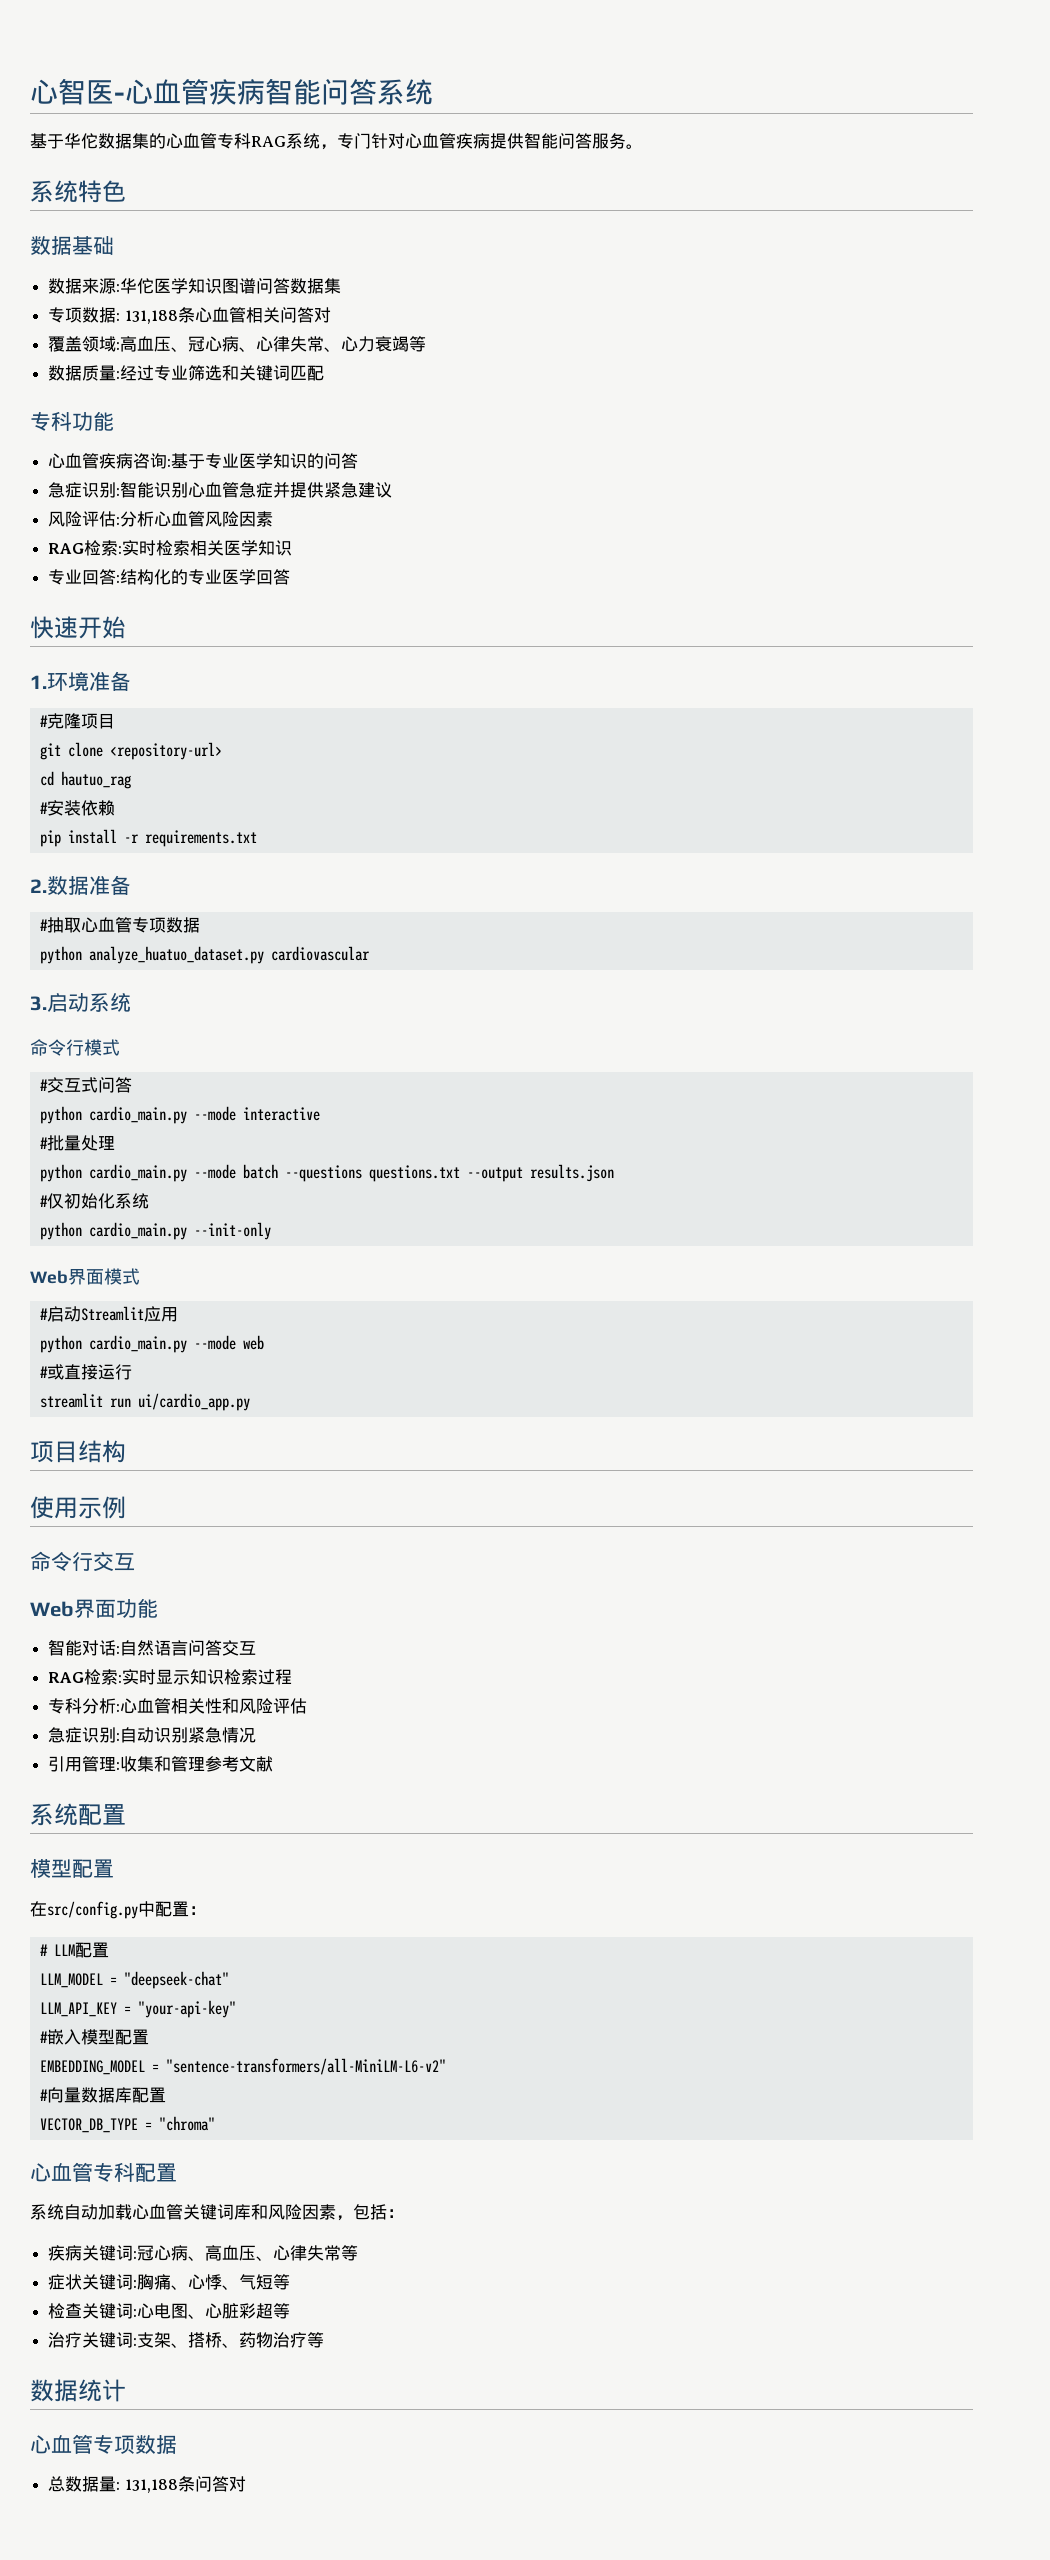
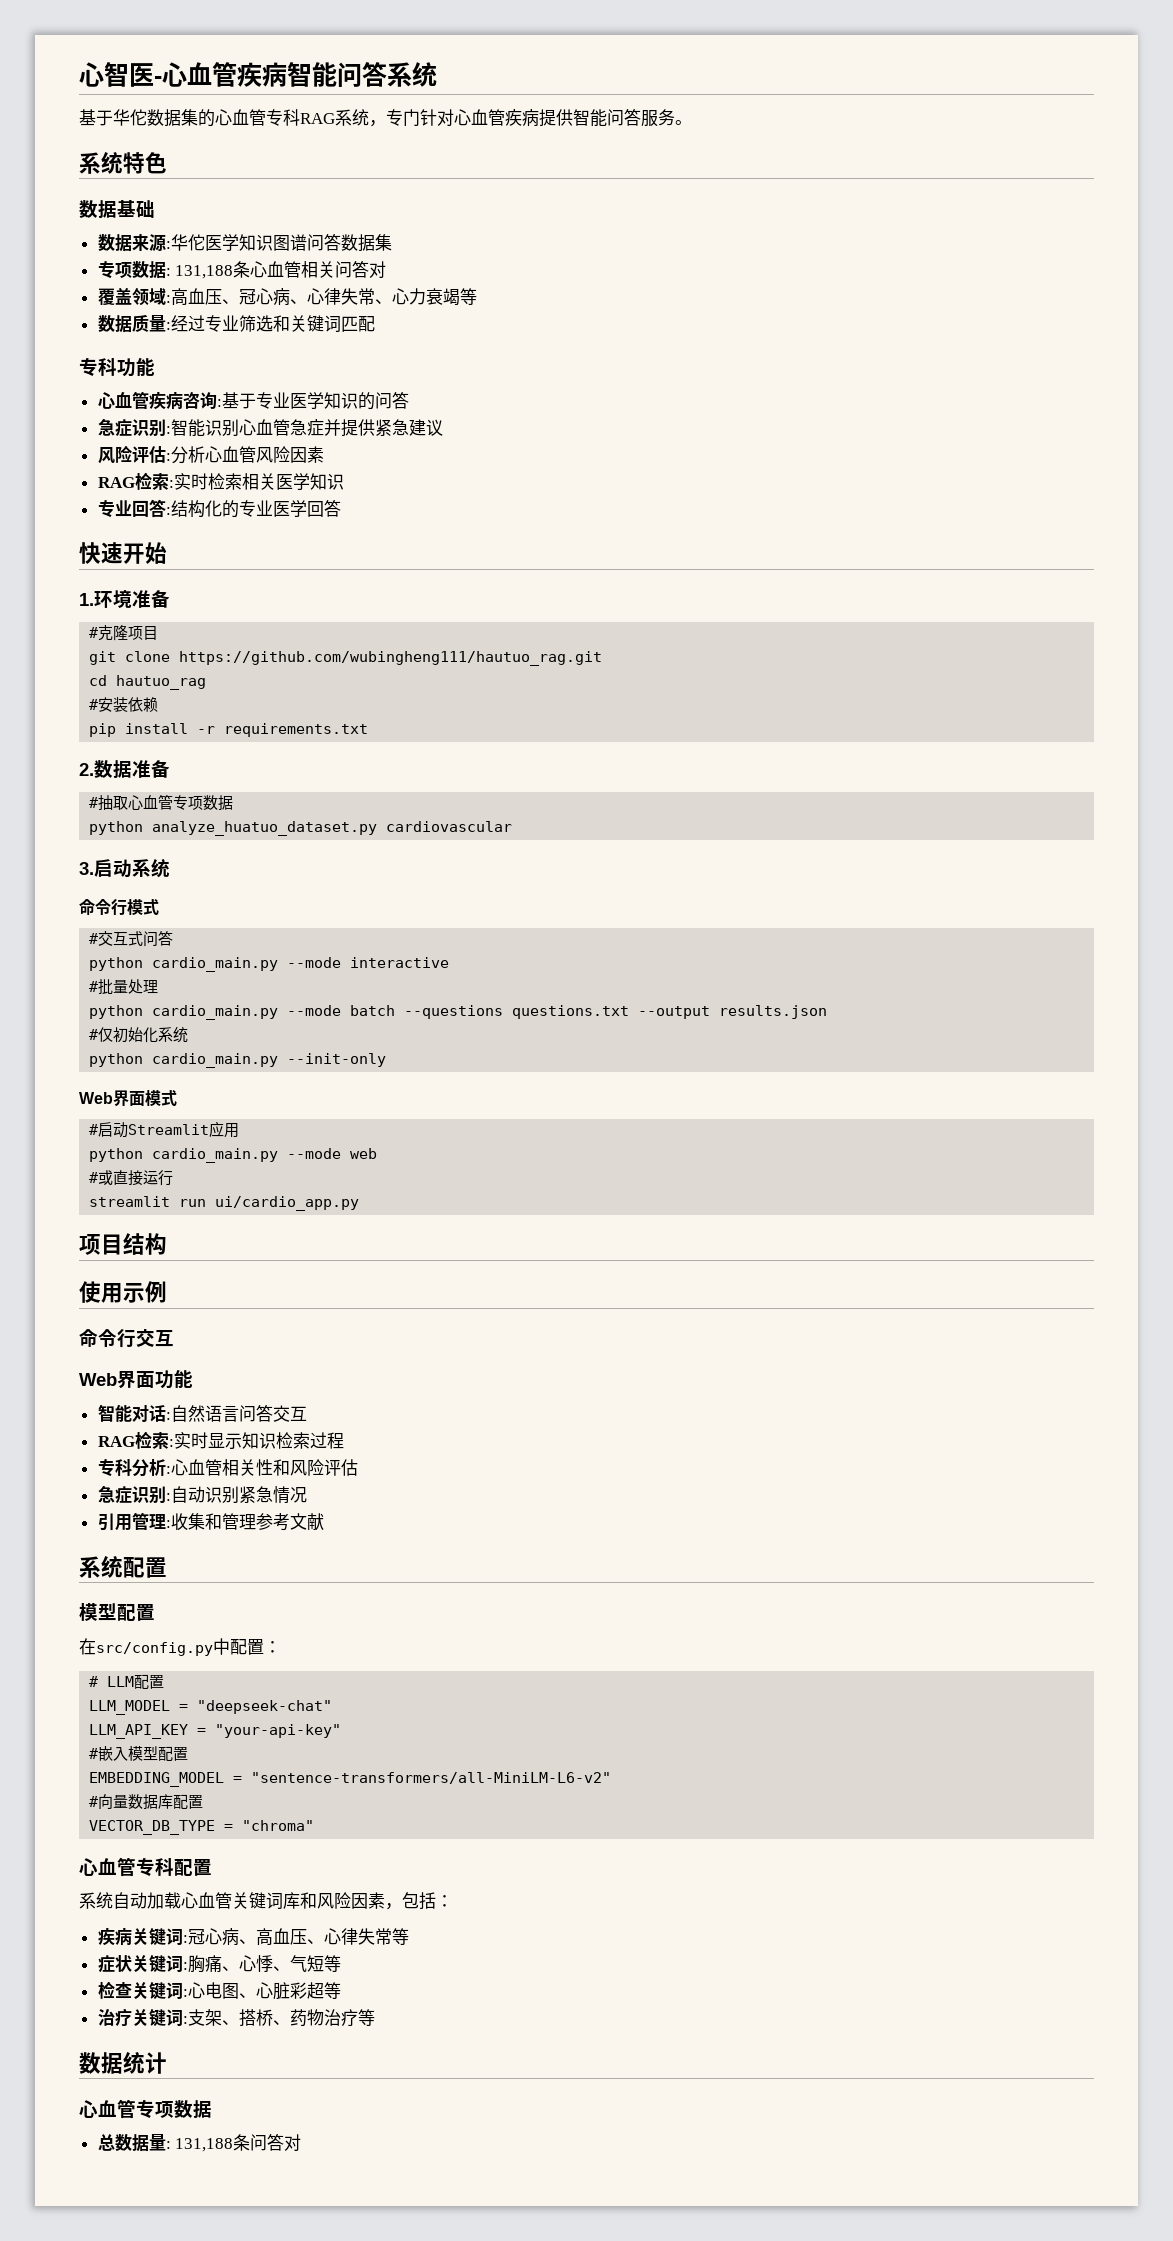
- git clone <repository-url>
+ git clone https://github.com/wubingheng111/hautuo_rag.git

